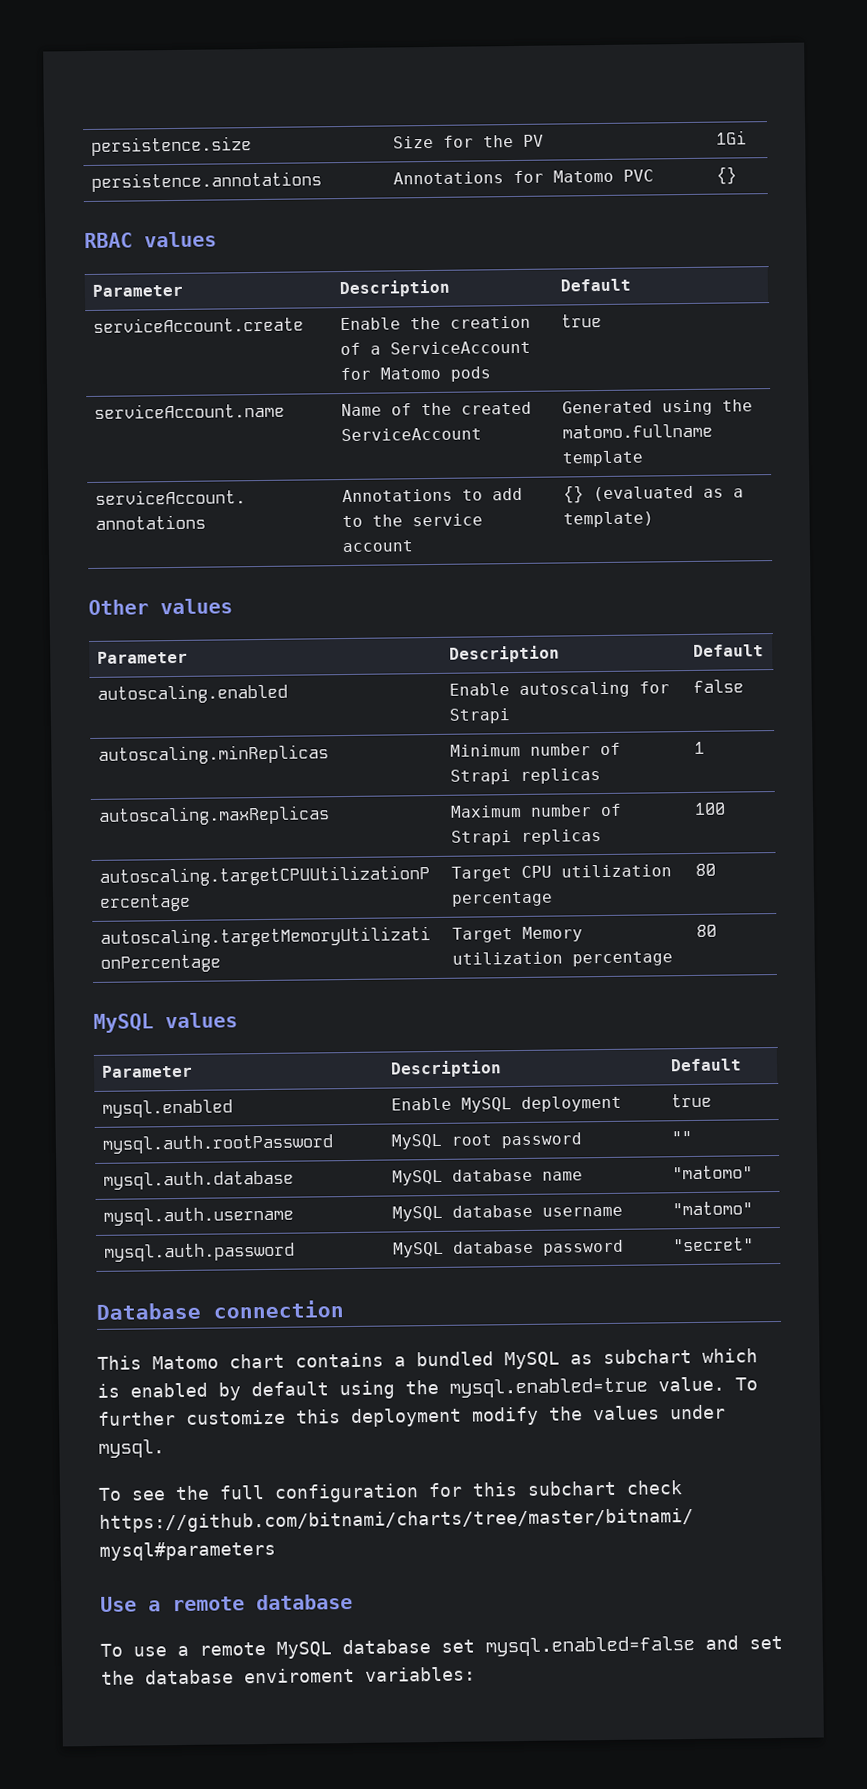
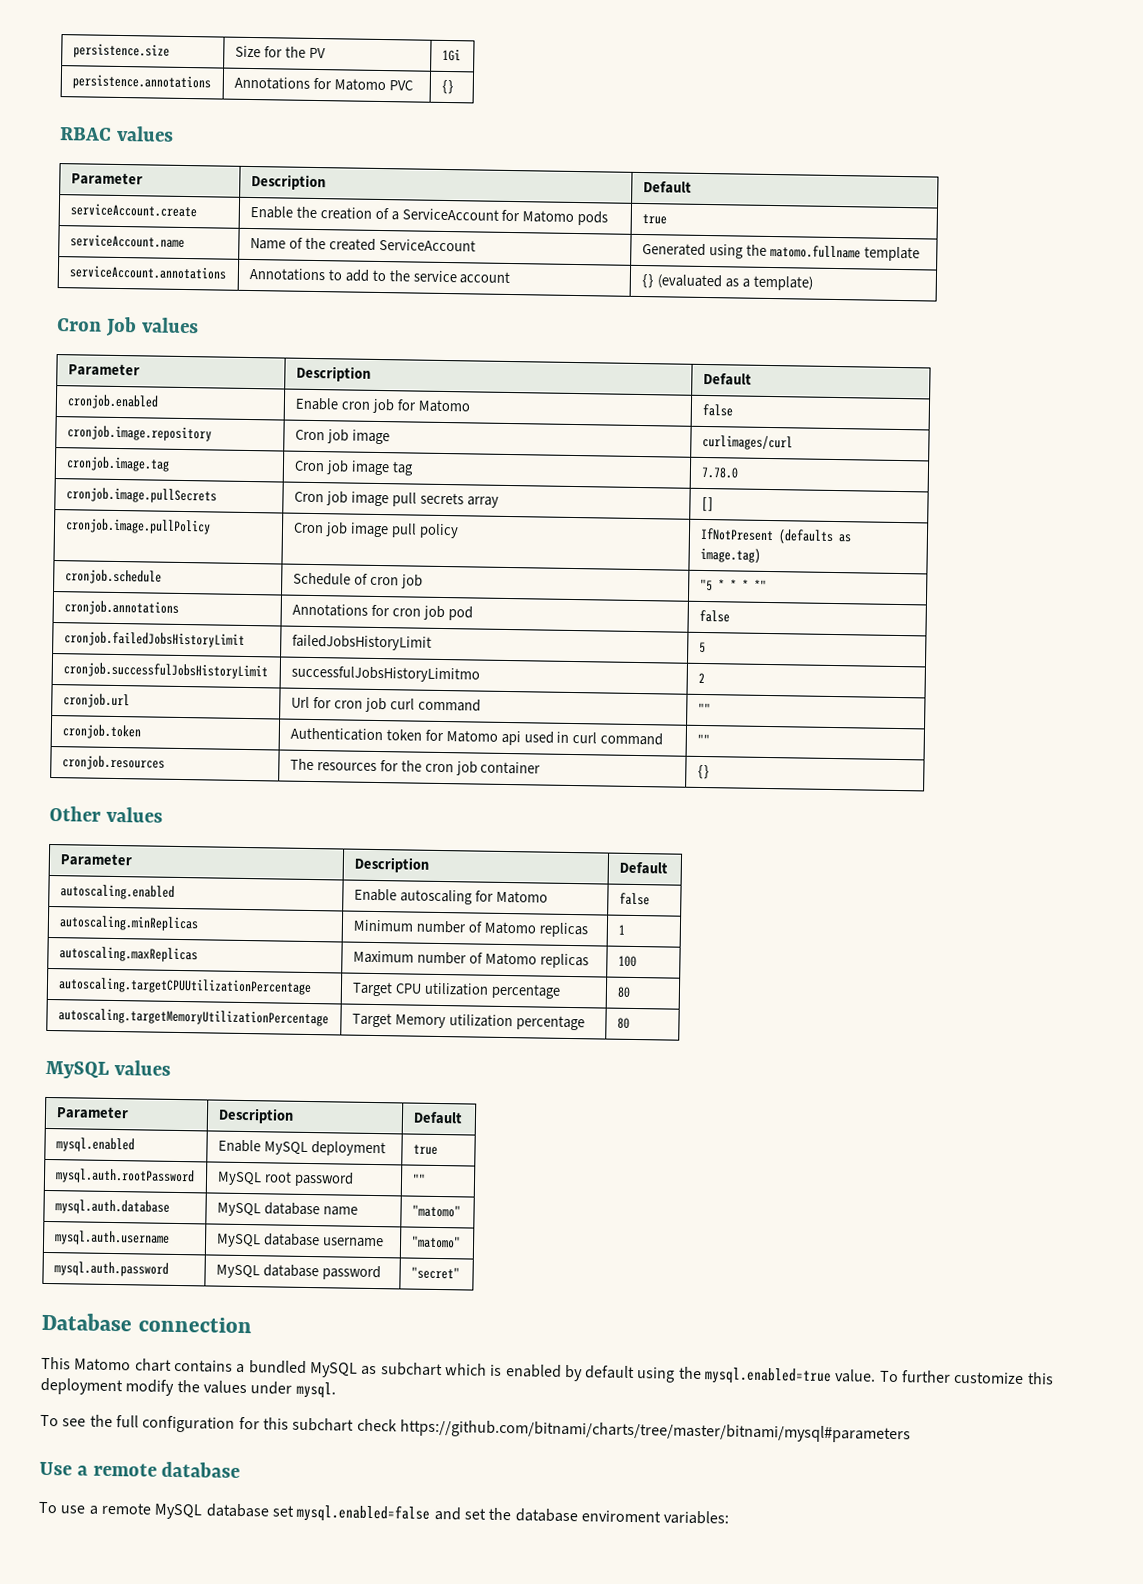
+ Cron Job values
+ Parameter | Description | Default
+ cronjob.enabled | Enable cron job for Matomo | false
+ cronjob.image.repository | Cron job image | curlimages/curl
+ cronjob.image.tag | Cron job image tag | 7.78.0
+ cronjob.image.pullSecrets | Cron job image pull secrets array | []
+ cronjob.image.pullPolicy | Cron job image pull policy | IfNotPresent (defaults as image.tag)
+ cronjob.schedule | Schedule of cron job | "5 * * * *"
+ cronjob.annotations | Annotations for cron job pod | false
+ cronjob.failedJobsHistoryLimit | failedJobsHistoryLimit | 5
+ cronjob.successfulJobsHistoryLimit | successfulJobsHistoryLimitmo | 2
+ cronjob.url | Url for cron job curl command | ""
+ cronjob.token | Authentication token for Matomo api used in curl command | ""
+ cronjob.resources | The resources for the cron job container | {}
- autoscaling.enabled | Enable autoscaling for Strapi | false
+ autoscaling.enabled | Enable autoscaling for Matomo | false
- autoscaling.minReplicas | Minimum number of Strapi replicas | 1
+ autoscaling.minReplicas | Minimum number of Matomo replicas | 1
- autoscaling.maxReplicas | Maximum number of Strapi replicas | 100
+ autoscaling.maxReplicas | Maximum number of Matomo replicas | 100

